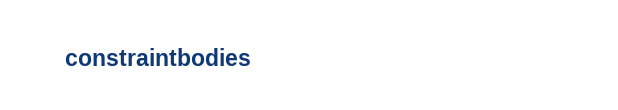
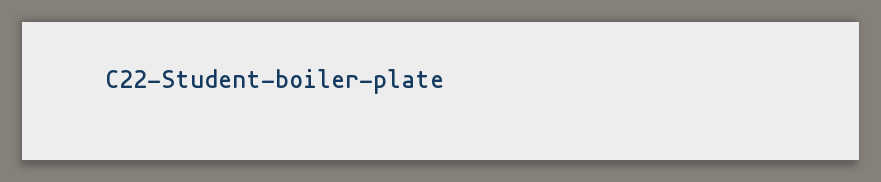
- constraintbodies
+ C22-Student-boiler-plate

